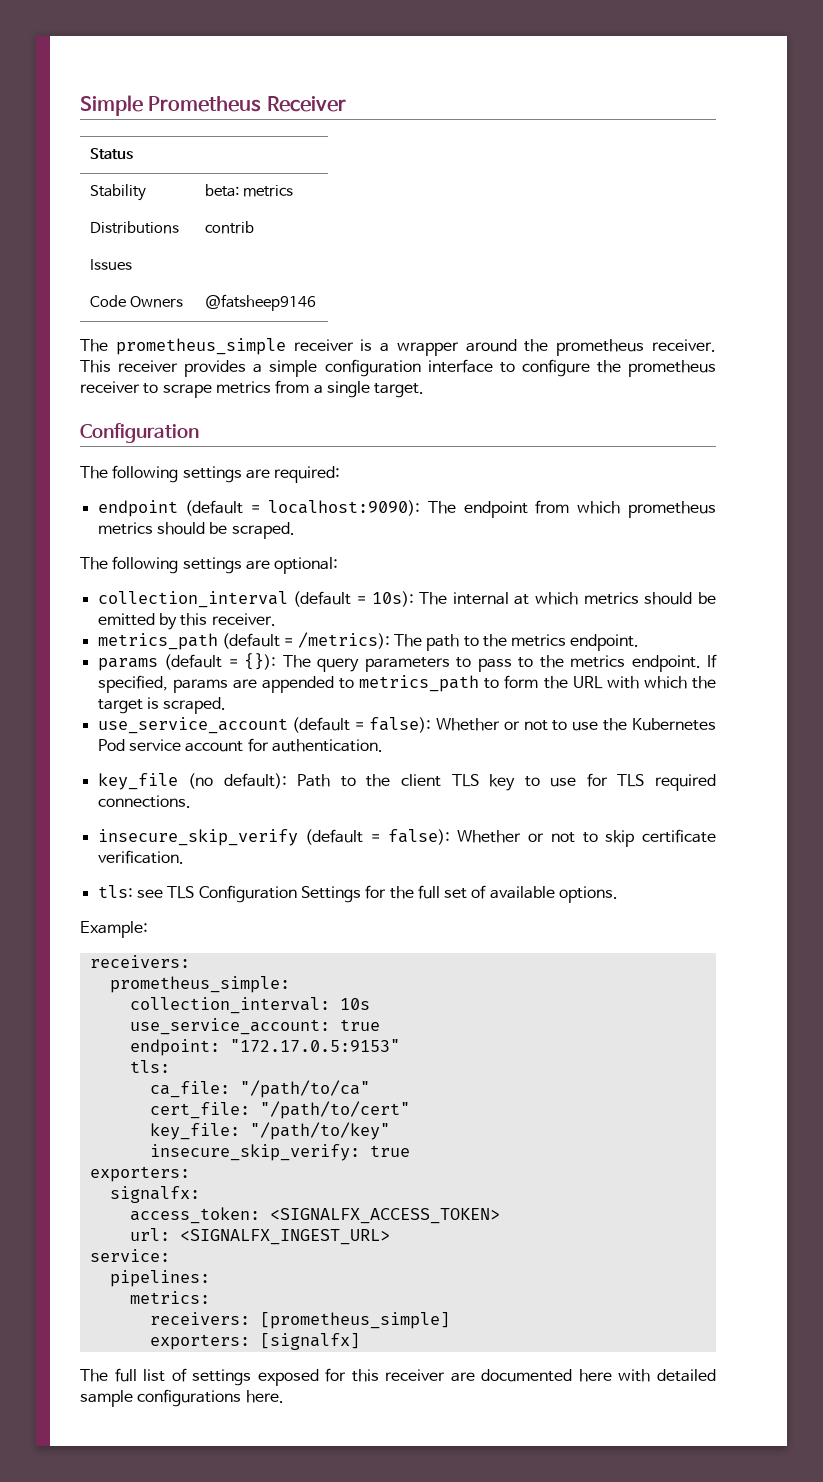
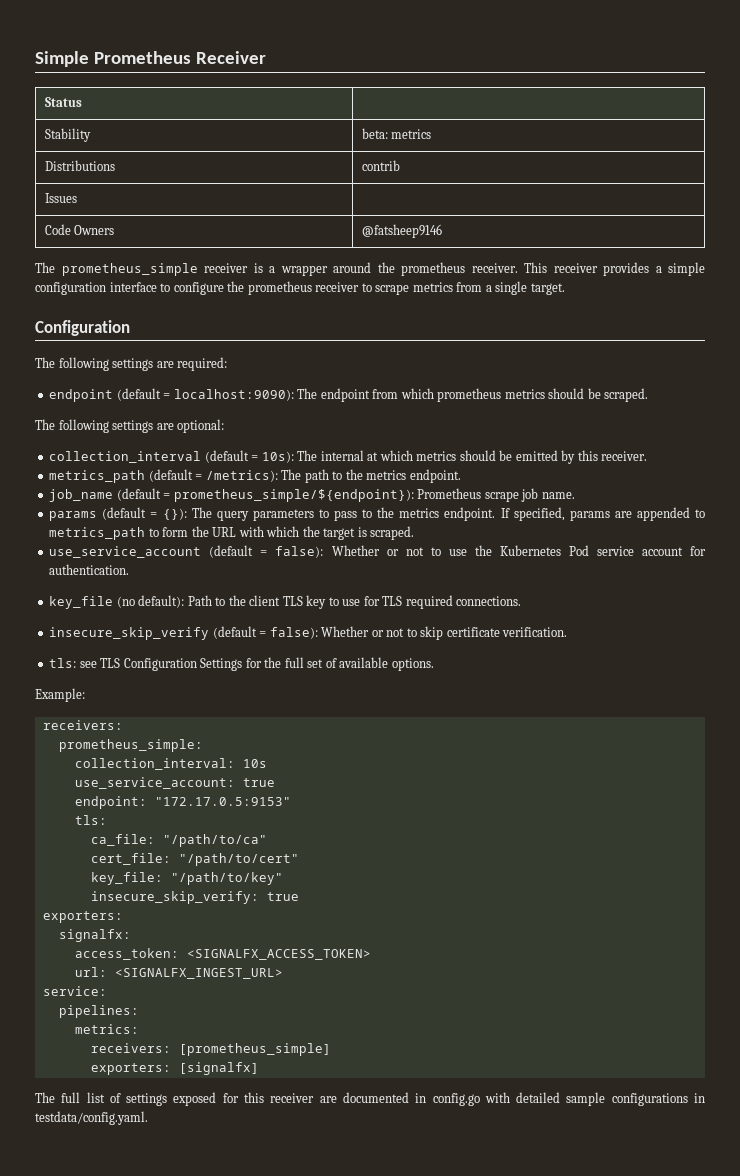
+ job_name (default = prometheus_simple/${endpoint}): Prometheus scrape job name.
- The full list of settings exposed for this receiver are documented here with detailed sample configurations here.
+ The full list of settings exposed for this receiver are documented in config.go with detailed sample configurations in testdata/config.yaml.

